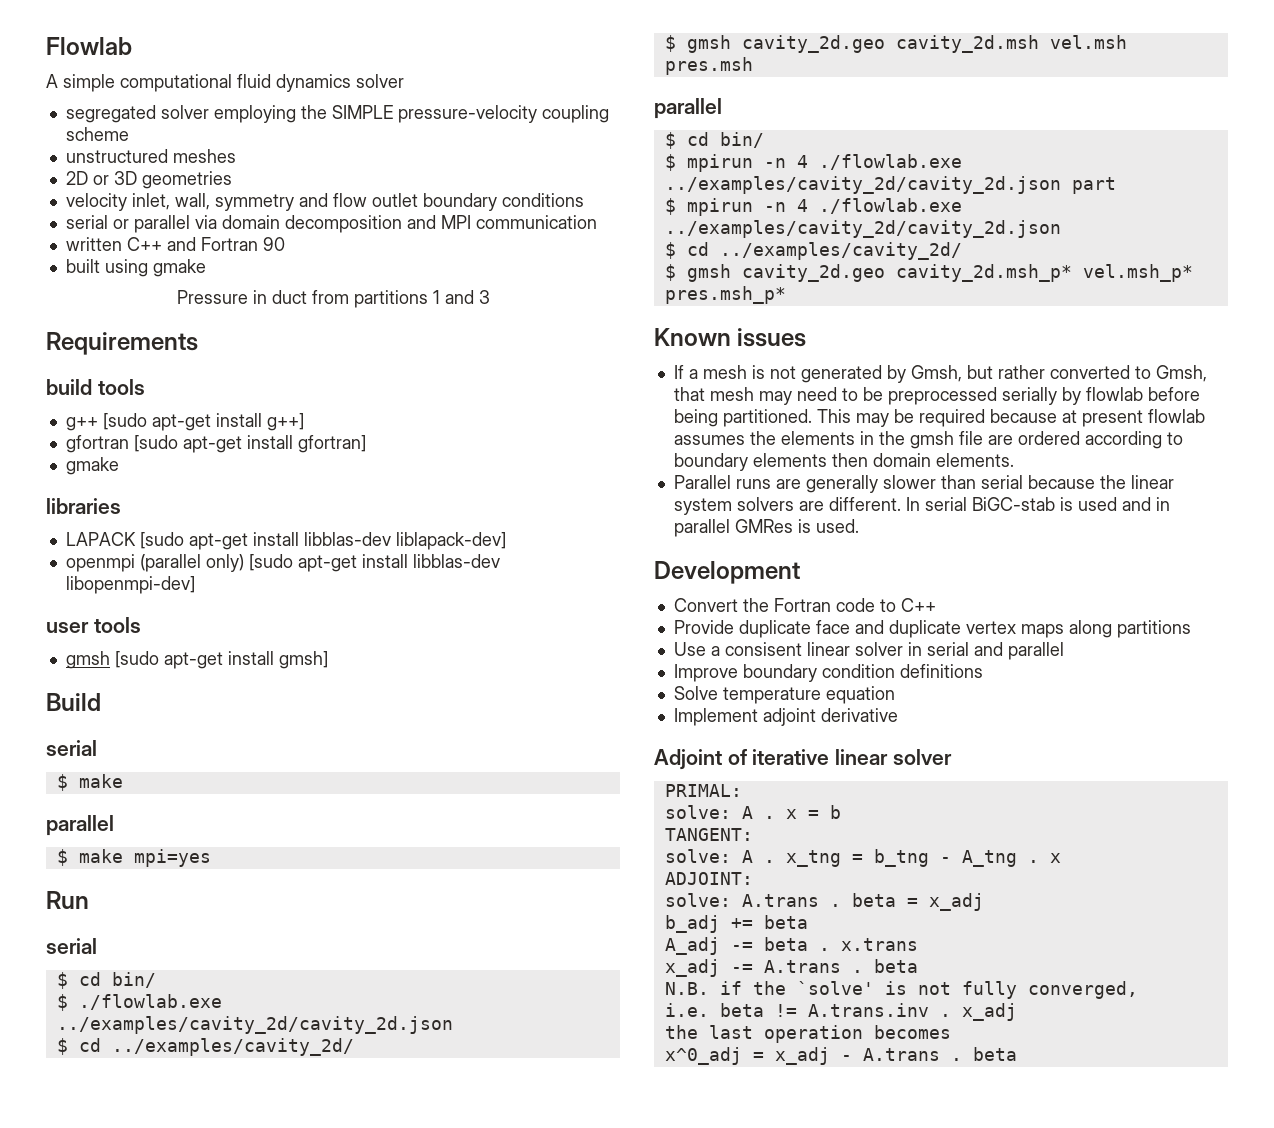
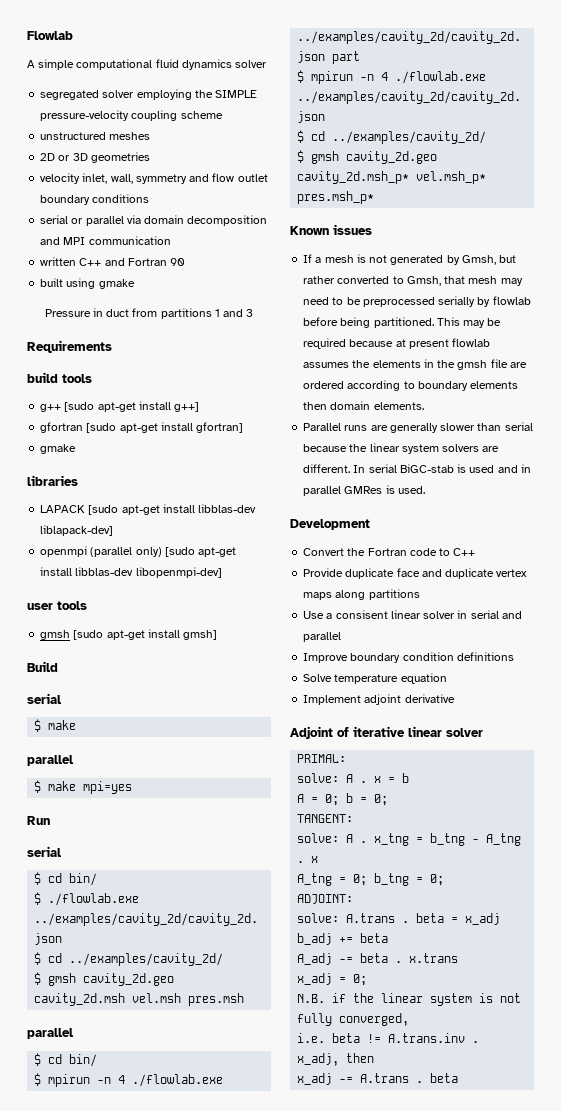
+ A = 0; b = 0;
+ A_tng = 0; b_tng = 0;
- x_adj -= A.trans . beta
+ x_adj = 0;
- N.B. if the `solve' is not fully converged,
+ N.B. if the linear system is not fully converged,
- i.e. beta != A.trans.inv . x_adj
- the last operation becomes
- x^0_adj = x_adj - A.trans . beta
+ i.e. beta != A.trans.inv . x_adj, then
+ x_adj -= A.trans . beta

